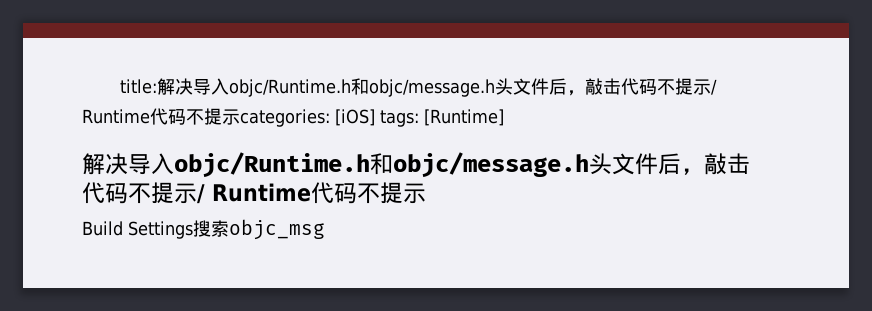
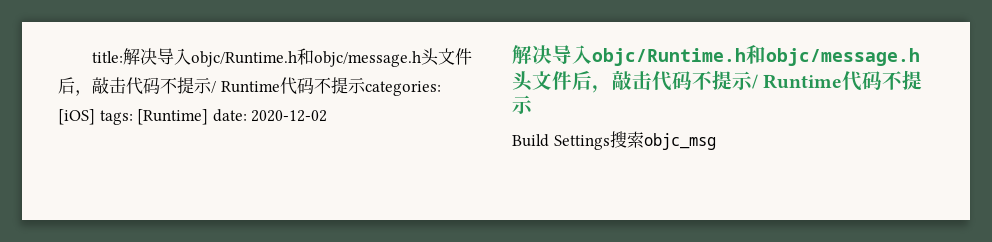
- title:解决导入objc/Runtime.h和objc/message.h头文件后，敲击代码不提示/ Runtime代码不提示categories: [iOS] tags: [Runtime]
+ title:解决导入objc/Runtime.h和objc/message.h头文件后，敲击代码不提示/ Runtime代码不提示categories: [iOS] tags: [Runtime] date: 2020-12-02

